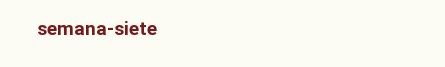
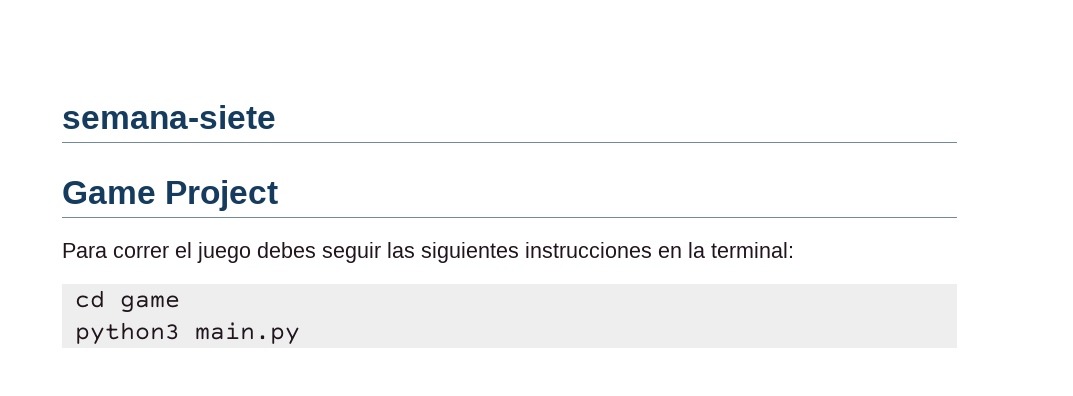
+ Game Project
+ Para correr el juego debes seguir las siguientes instrucciones en la terminal:
+ cd game
+ python3 main.py

